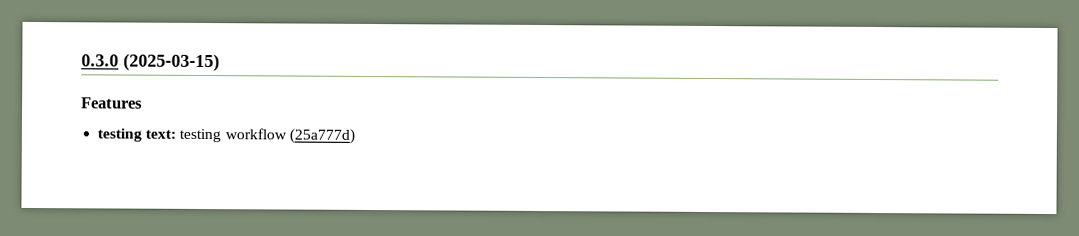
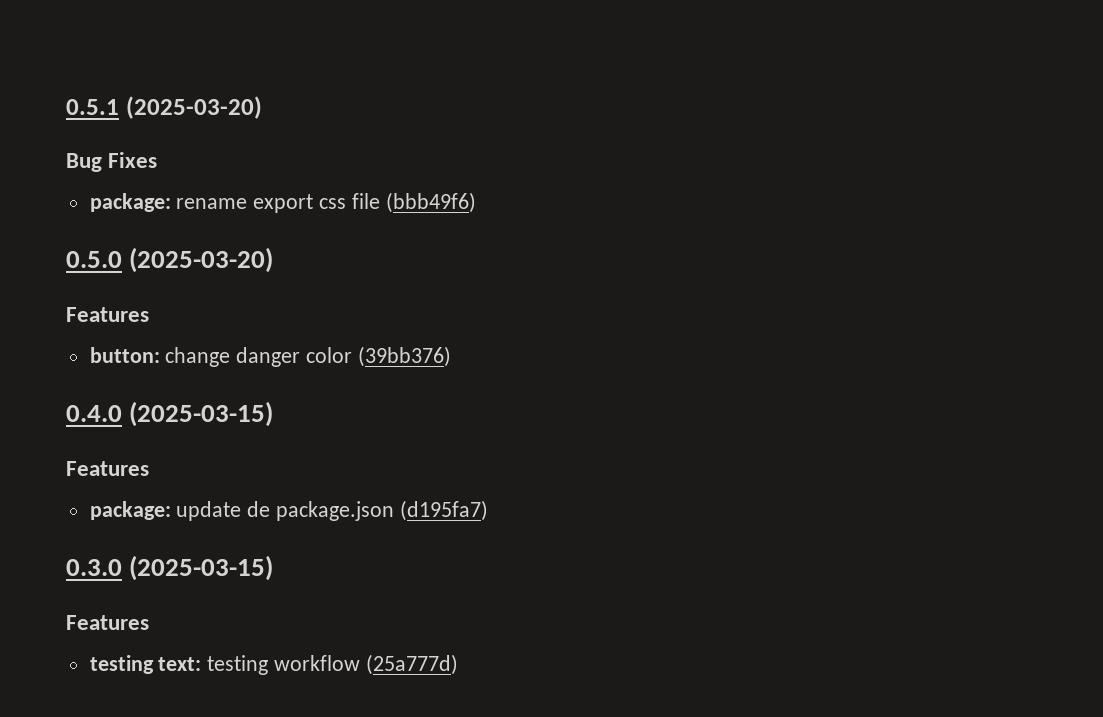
+ 0.5.1 (2025-03-20)
+ Bug Fixes
+ package: rename export css file (bbb49f6)
+ 0.5.0 (2025-03-20)
+ Features
+ button: change danger color (39bb376)
+ 0.4.0 (2025-03-15)
+ Features
+ package: update de package.json (d195fa7)

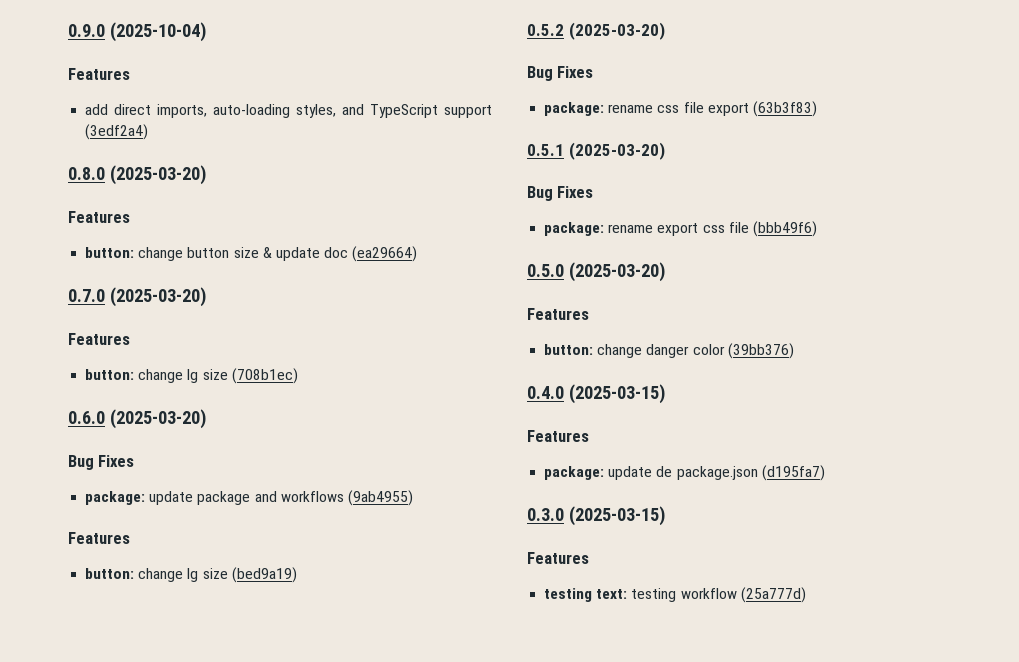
+ 0.9.0 (2025-10-04)
+ Features
+ add direct imports, auto-loading styles, and TypeScript support (3edf2a4)
+ 0.8.0 (2025-03-20)
+ Features
+ button: change button size & update doc (ea29664)
+ 0.7.0 (2025-03-20)
+ Features
+ button: change lg size (708b1ec)
+ 0.6.0 (2025-03-20)
+ Bug Fixes
+ package: update package and workflows (9ab4955)
+ Features
+ button: change lg size (bed9a19)
+ 0.5.2 (2025-03-20)
+ Bug Fixes
+ package: rename css file export (63b3f83)

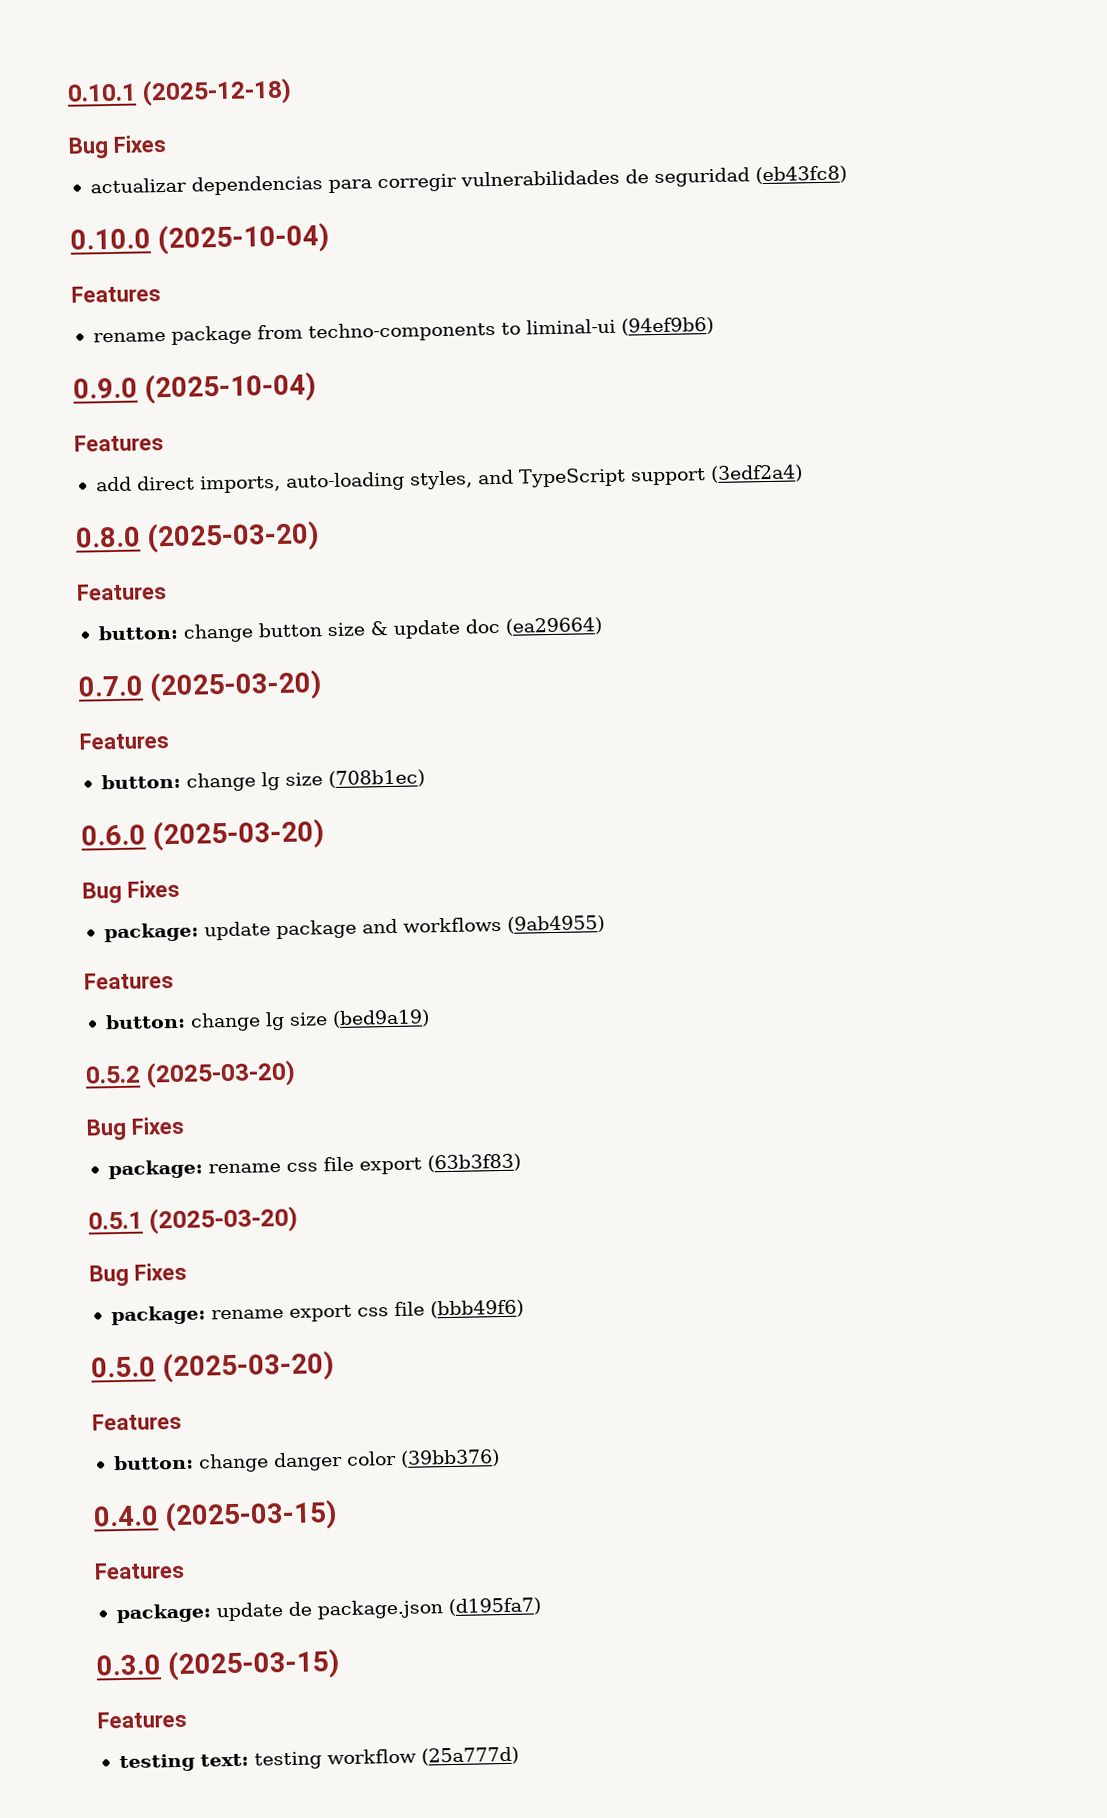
+ 0.10.1 (2025-12-18)
+ Bug Fixes
+ actualizar dependencias para corregir vulnerabilidades de seguridad (eb43fc8)
+ 0.10.0 (2025-10-04)
+ Features
+ rename package from techno-components to liminal-ui (94ef9b6)

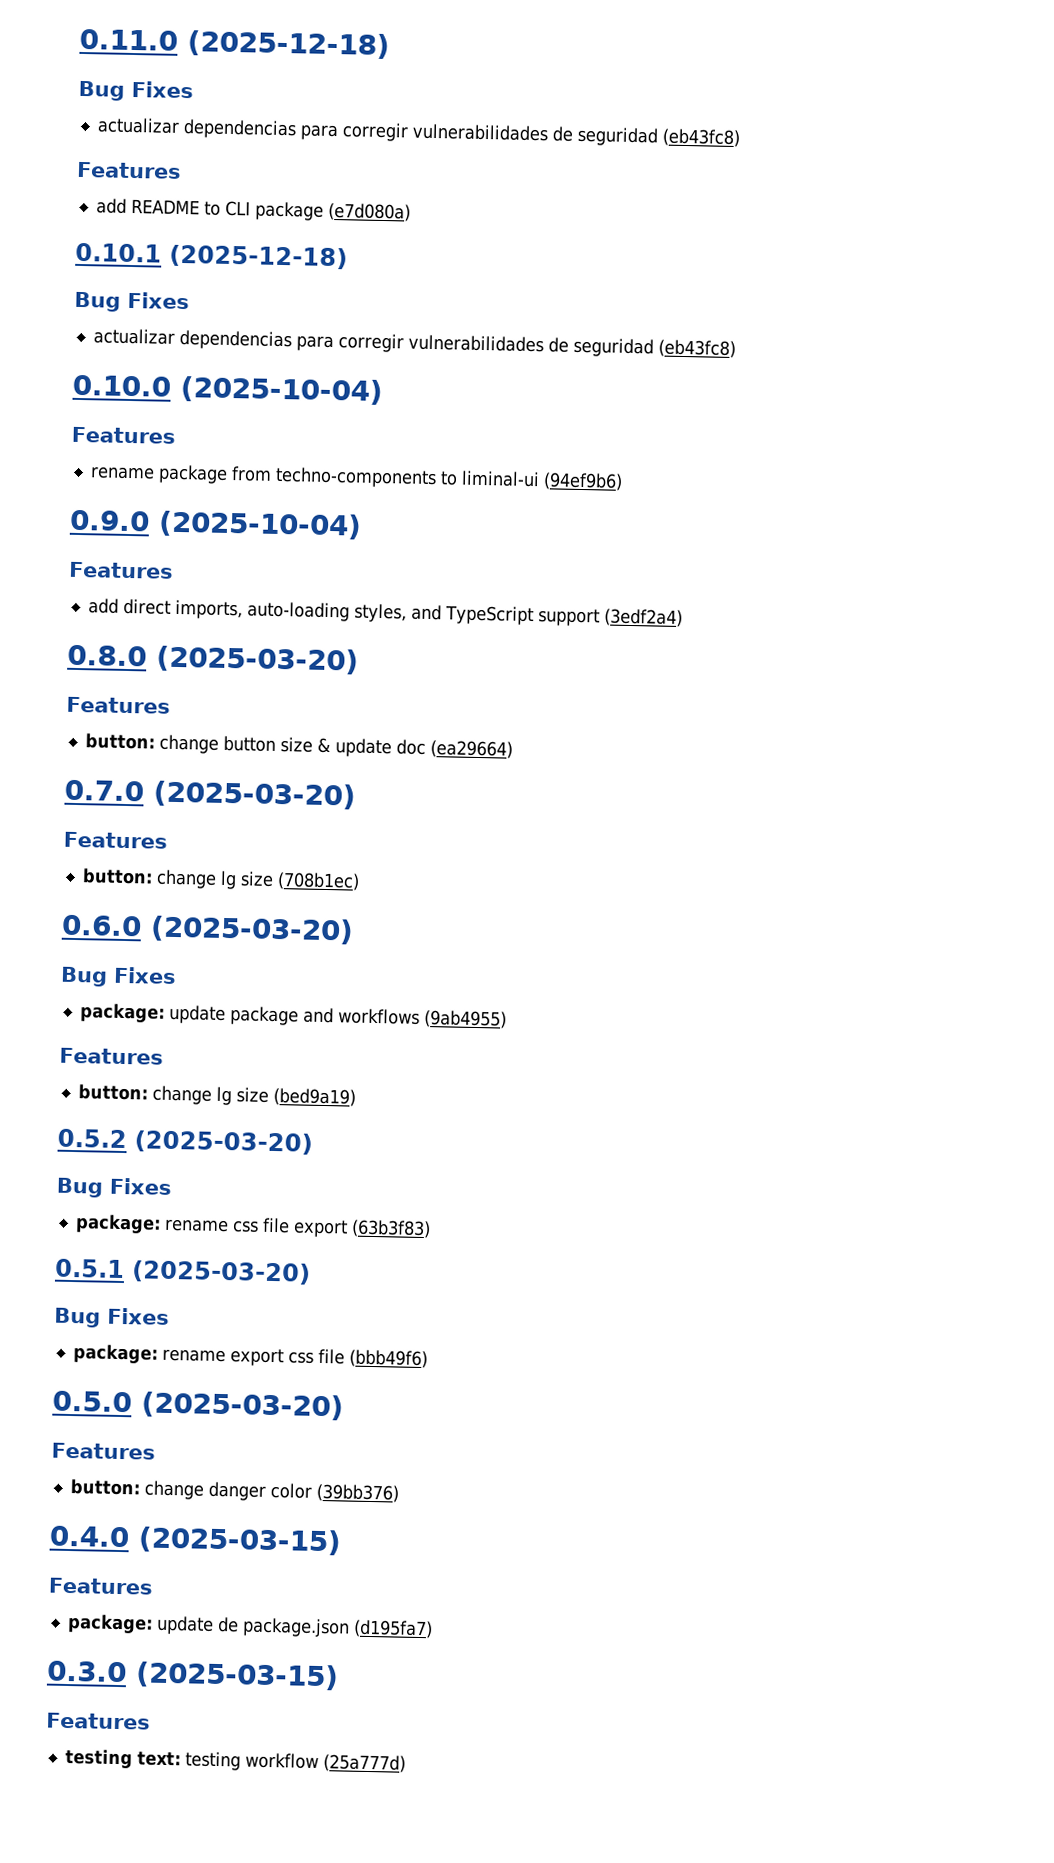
+ 0.11.0 (2025-12-18)
+ Bug Fixes
+ actualizar dependencias para corregir vulnerabilidades de seguridad (eb43fc8)
+ Features
+ add README to CLI package (e7d080a)

